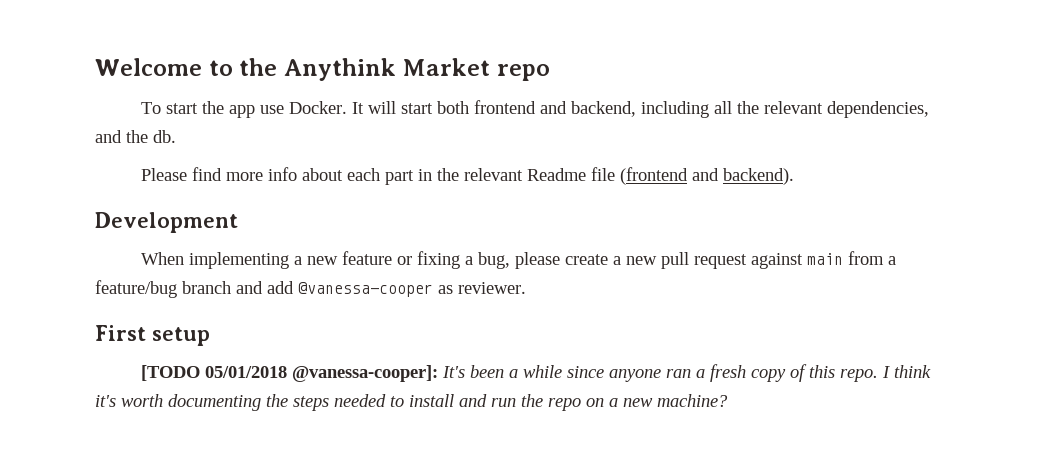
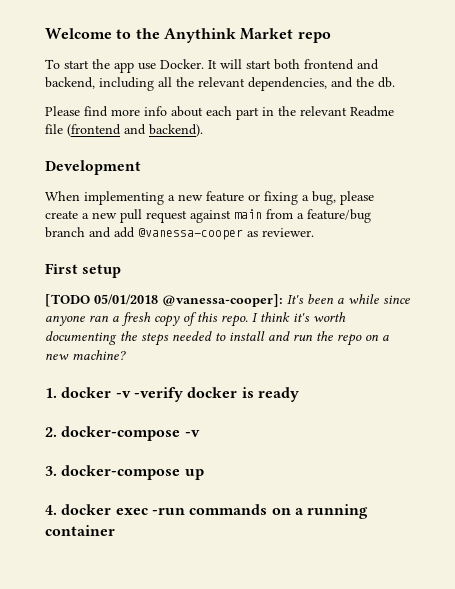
+ 1. docker -v -verify docker is ready
+ 2. docker-compose -v
+ 3. docker-compose up
+ 4. docker exec -run commands on a running container

